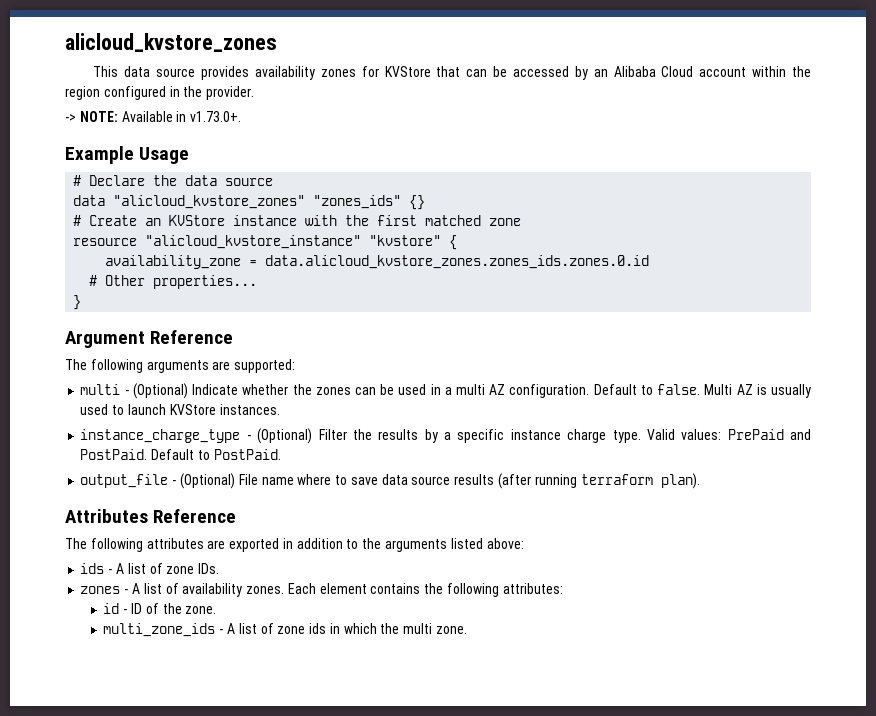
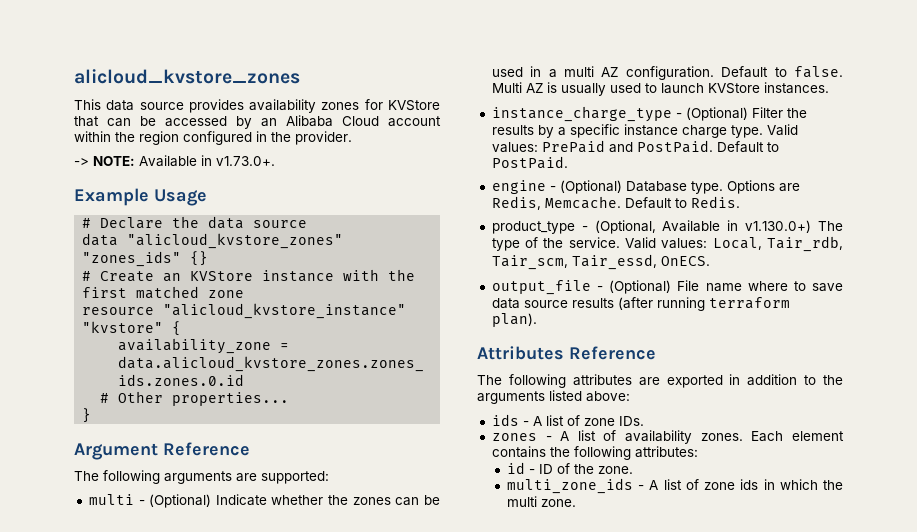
+ engine - (Optional) Database type. Options are Redis, Memcache. Default to Redis.
+ product_type - (Optional, Available in v1.130.0+) The type of the service. Valid values: Local, Tair_rdb, Tair_scm, Tair_essd, OnECS.

